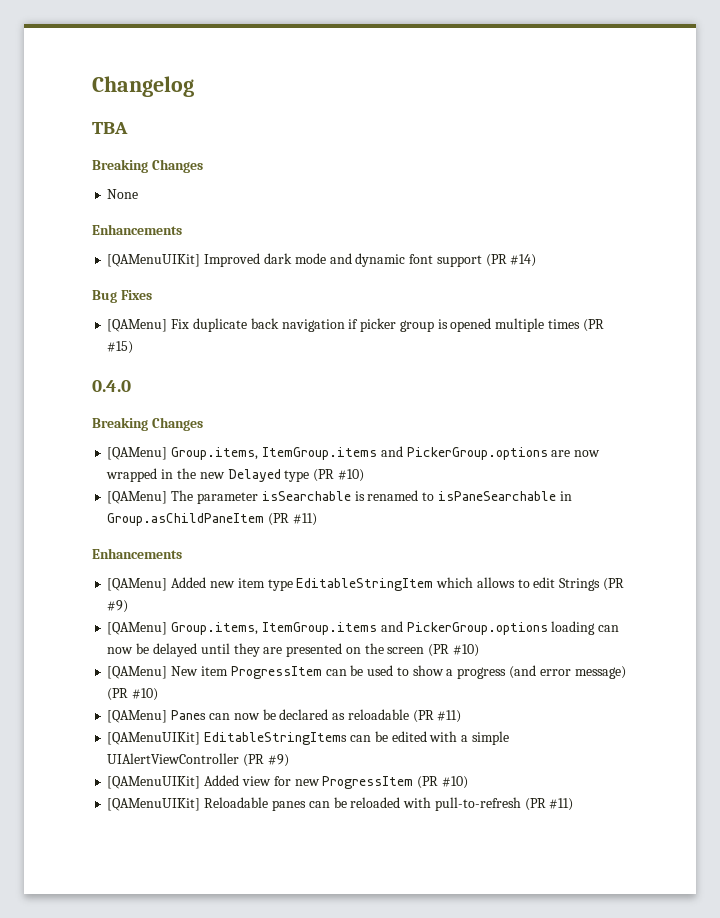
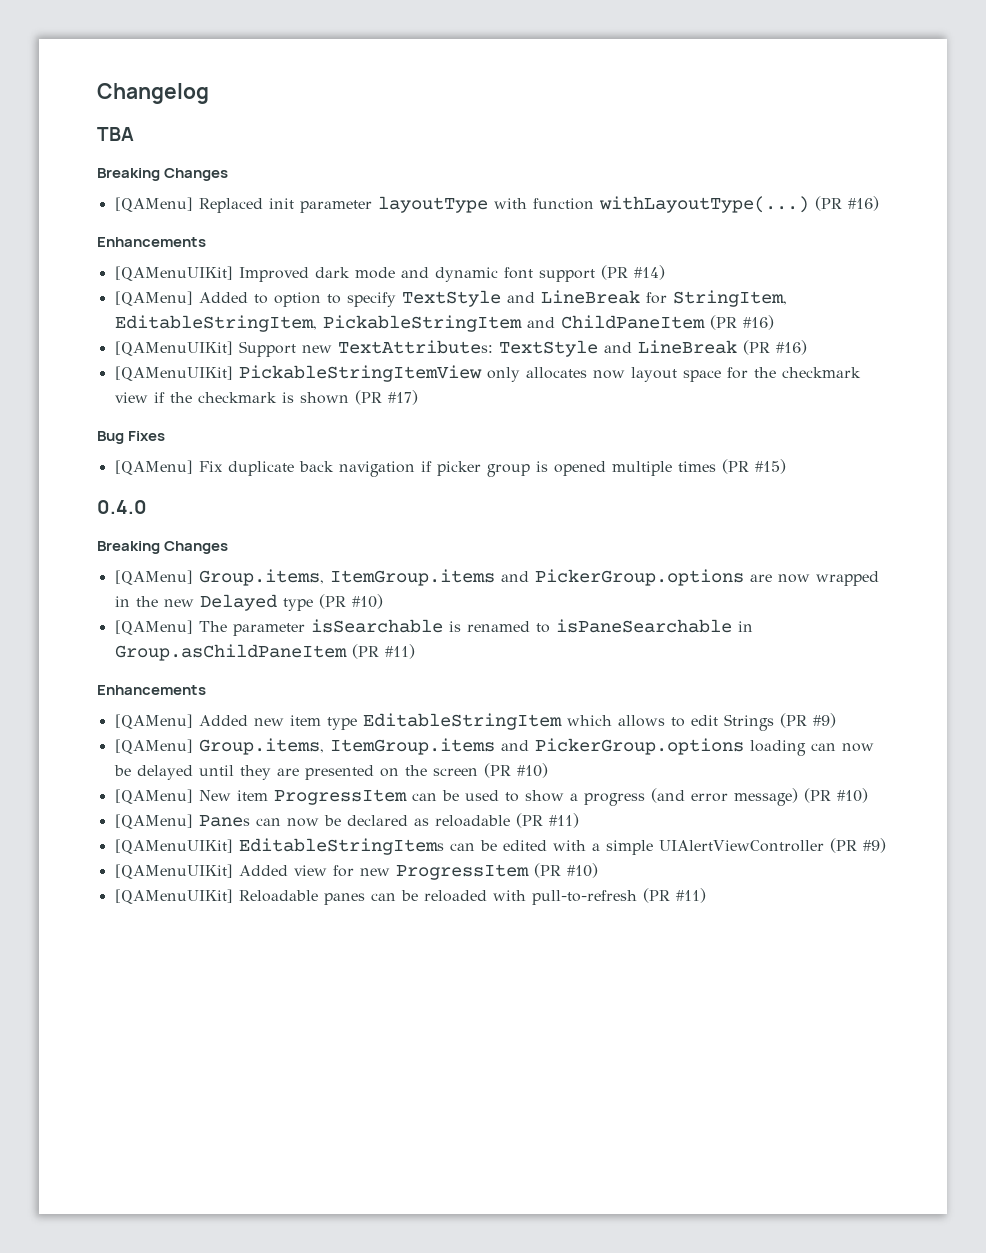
- None
+ [QAMenu] Replaced init parameter layoutType with function withLayoutType(...) (PR #16)
+ [QAMenu] Added to option to specify TextStyle and LineBreak for StringItem, EditableStringItem, PickableStringItem and ChildPaneItem (PR #16)
+ [QAMenuUIKit] Support new TextAttributes: TextStyle and LineBreak (PR #16)
+ [QAMenuUIKit] PickableStringItemView only allocates now layout space for the checkmark view if the checkmark is shown (PR #17)

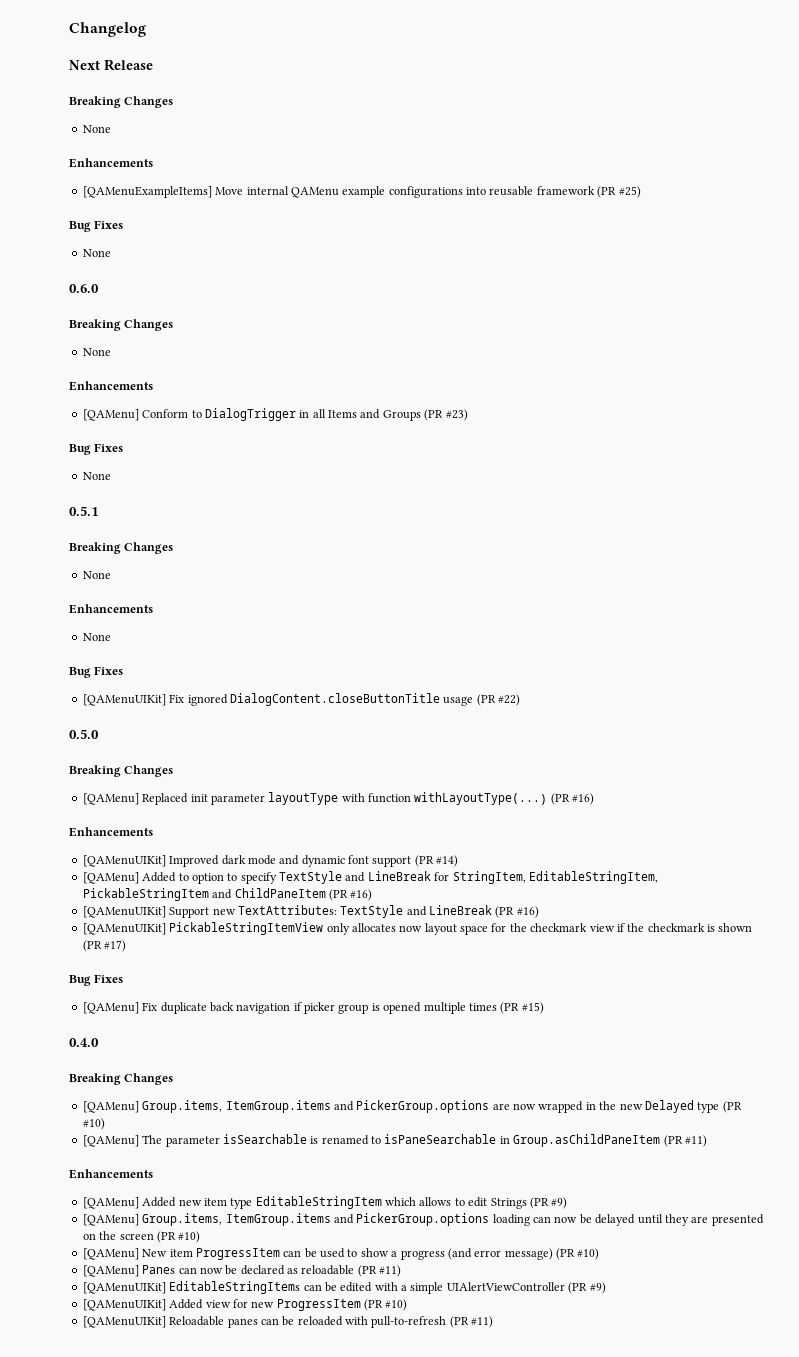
- TBA
+ Next Release
+ Breaking Changes
+ None
+ Enhancements
+ [QAMenuExampleItems] Move internal QAMenu example configurations into reusable framework (PR #25)
+ Bug Fixes
+ None
+ 0.6.0
+ Breaking Changes
+ None
+ Enhancements
+ [QAMenu] Conform to DialogTrigger in all Items and Groups (PR #23)
+ Bug Fixes
+ None
+ 0.5.1
+ Breaking Changes
+ None
+ Enhancements
+ None
+ Bug Fixes
+ [QAMenuUIKit] Fix ignored DialogContent.closeButtonTitle usage (PR #22)
+ 0.5.0

